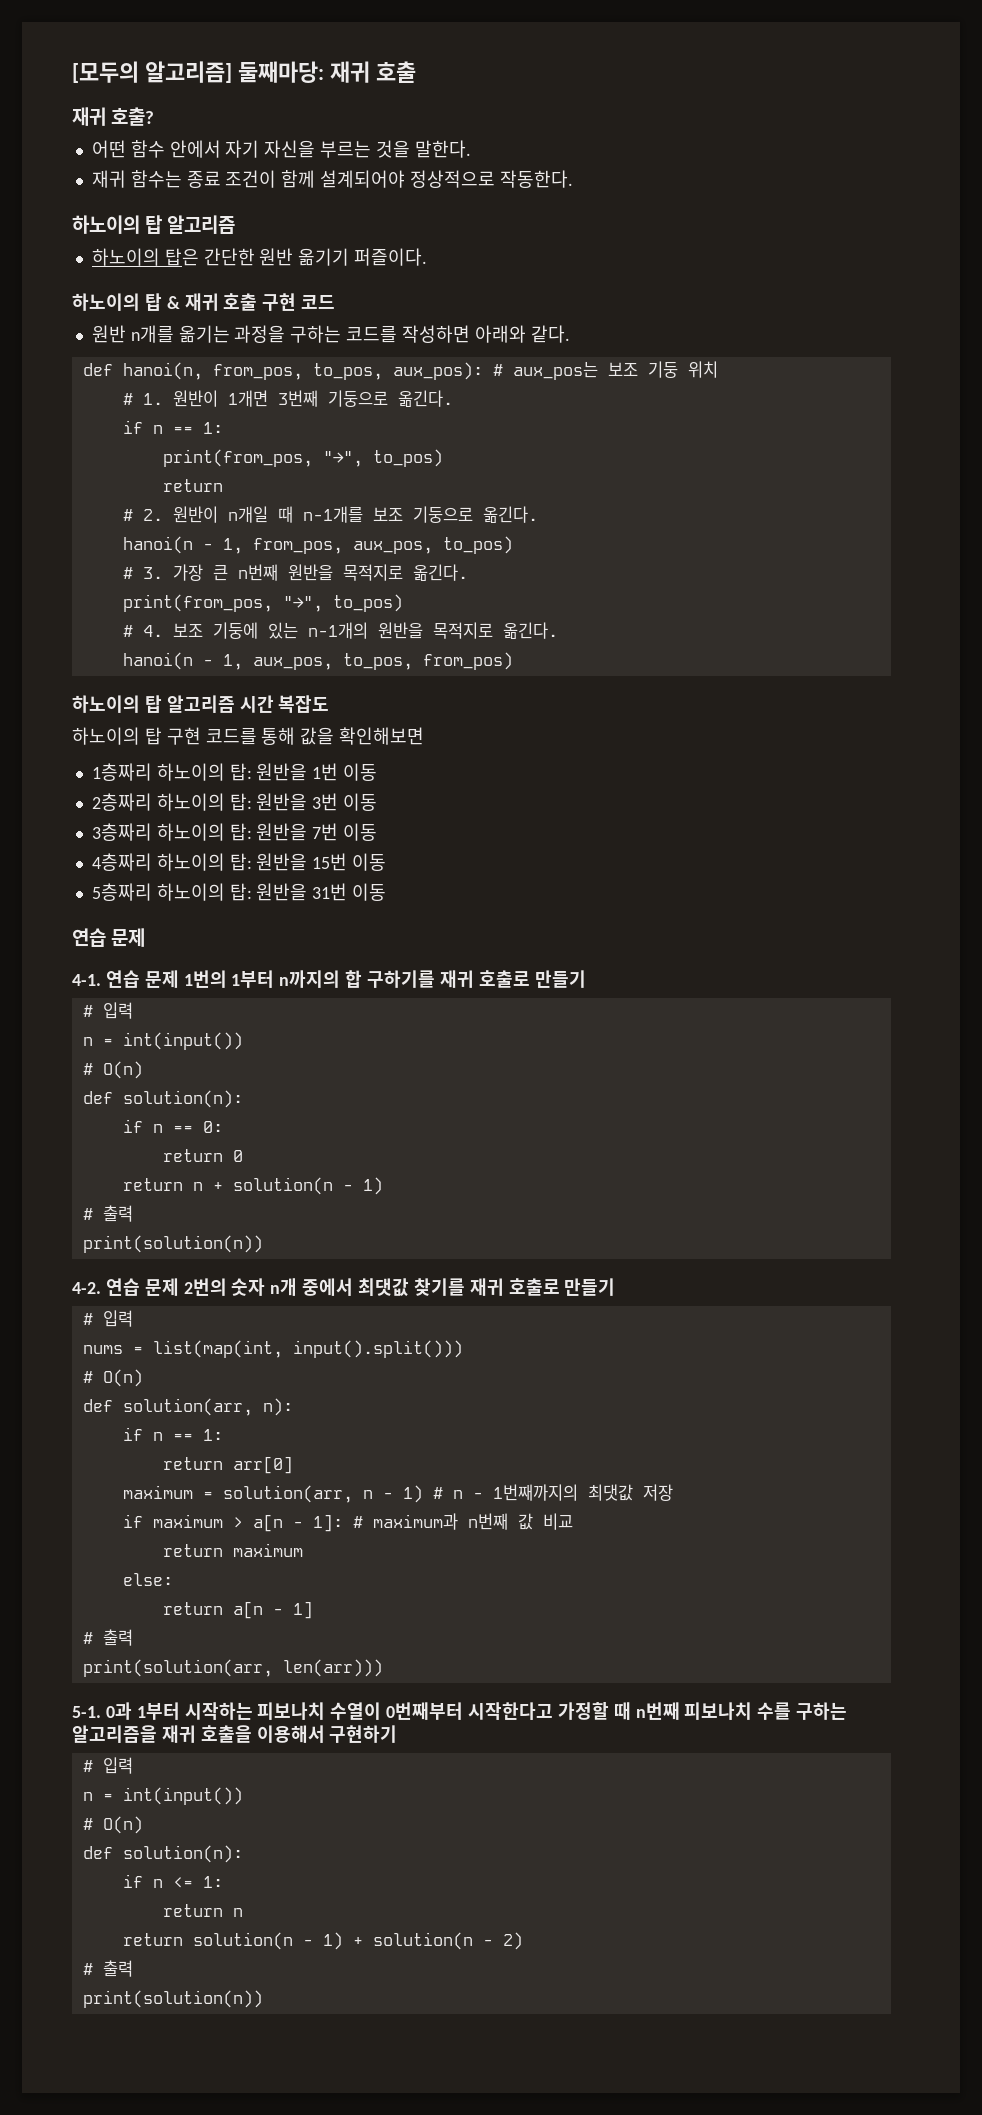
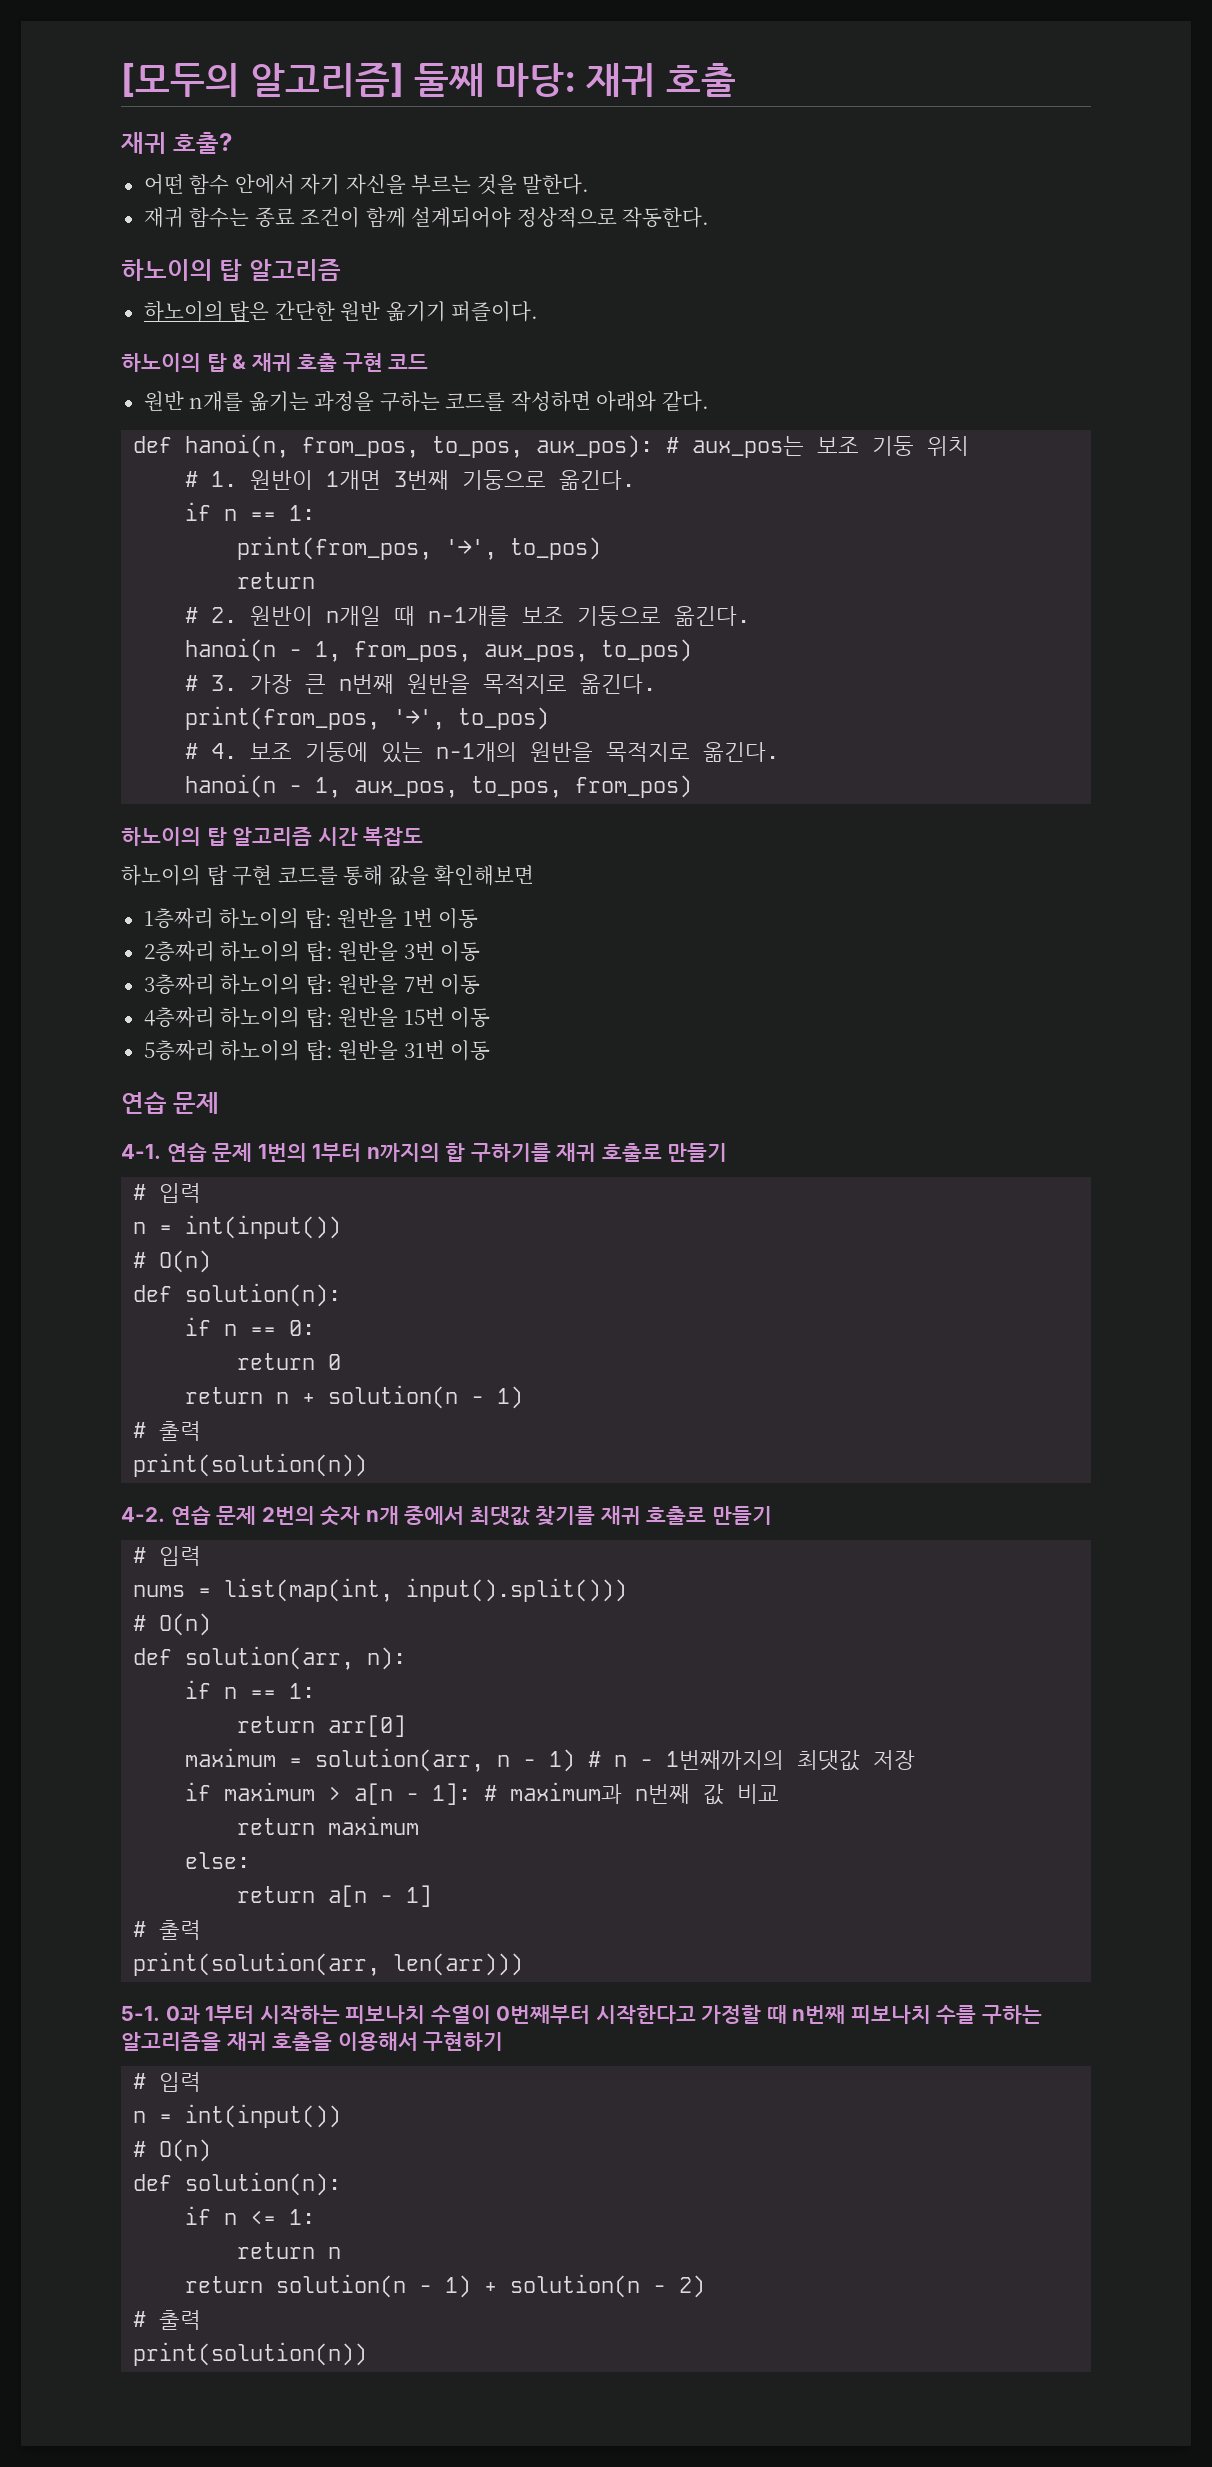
- [모두의 알고리즘] 둘째마당: 재귀 호출
+ [모두의 알고리즘] 둘째 마당: 재귀 호출
  # 1. 원반이 1개면 3번째 기둥으로 옮긴다.
  if n == 1:
- print(from_pos, "→", to_pos)
+ print(from_pos, '→', to_pos)
  # 3. 가장 큰 n번째 원반을 목적지로 옮긴다.
- print(from_pos, "→", to_pos)
+ print(from_pos, '→', to_pos)

